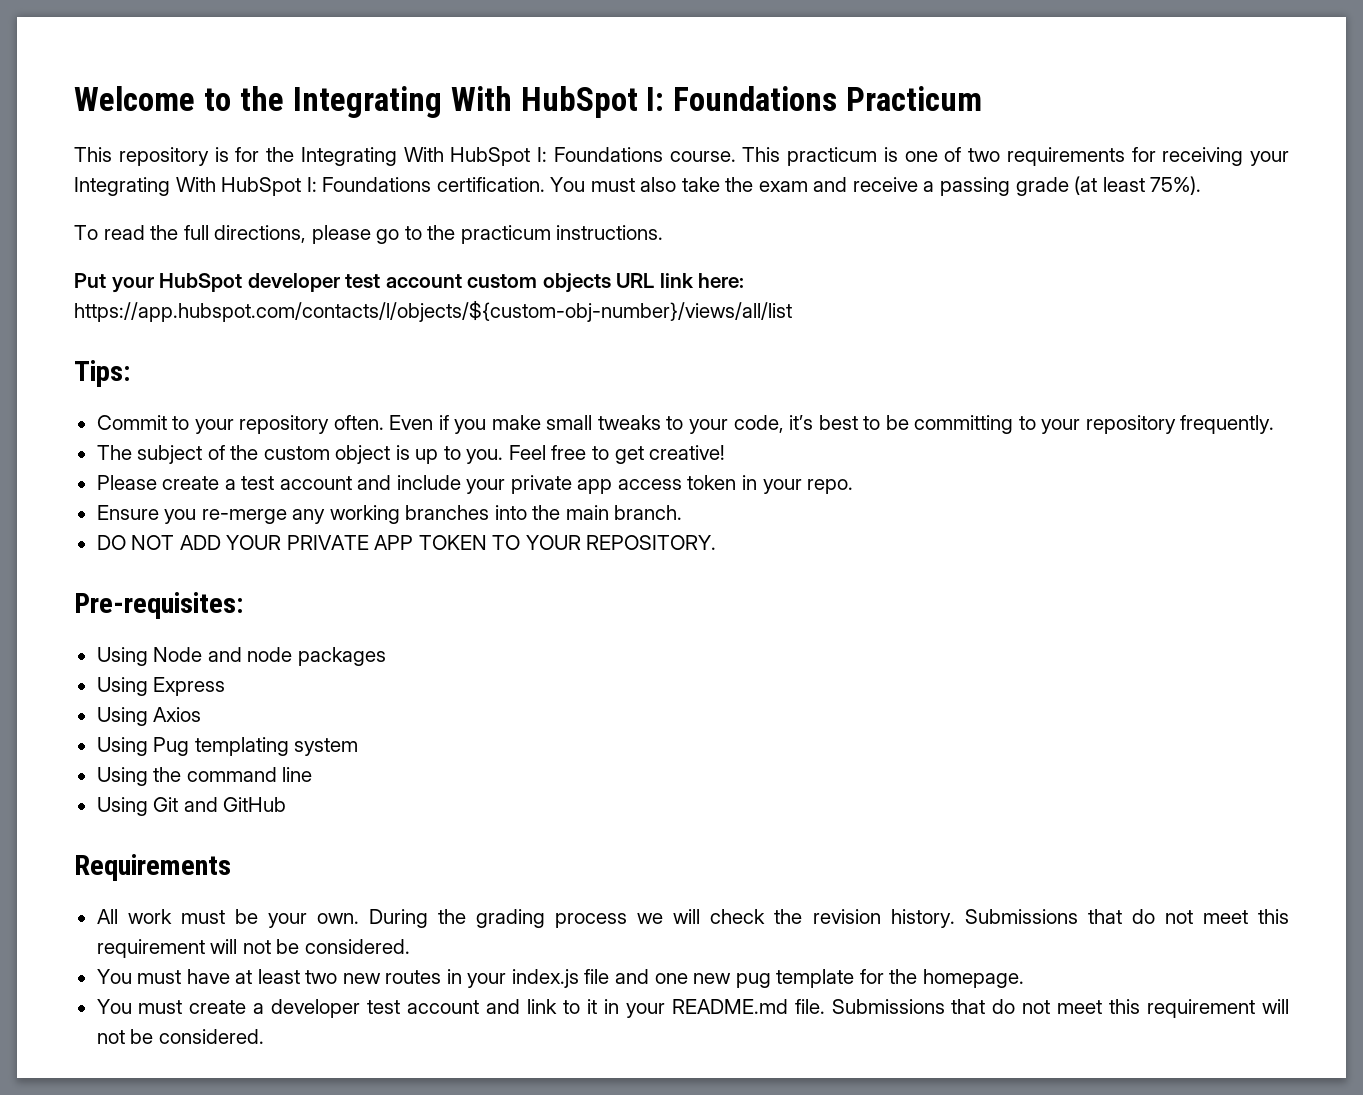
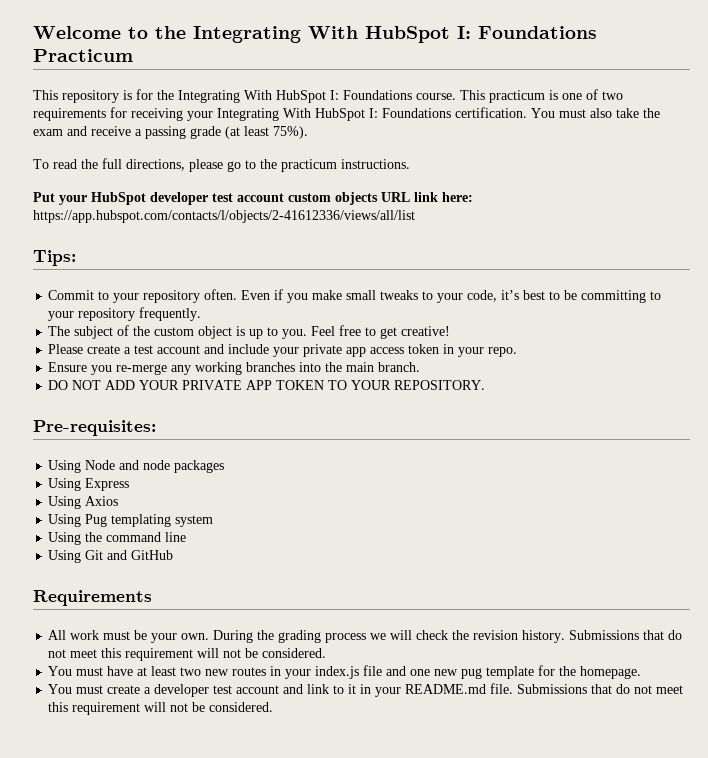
- Put your HubSpot developer test account custom objects URL link here: https://app.hubspot.com/contacts/l/objects/${custom-obj-number}/views/all/list
+ Put your HubSpot developer test account custom objects URL link here: https://app.hubspot.com/contacts/l/objects/2-41612336/views/all/list

